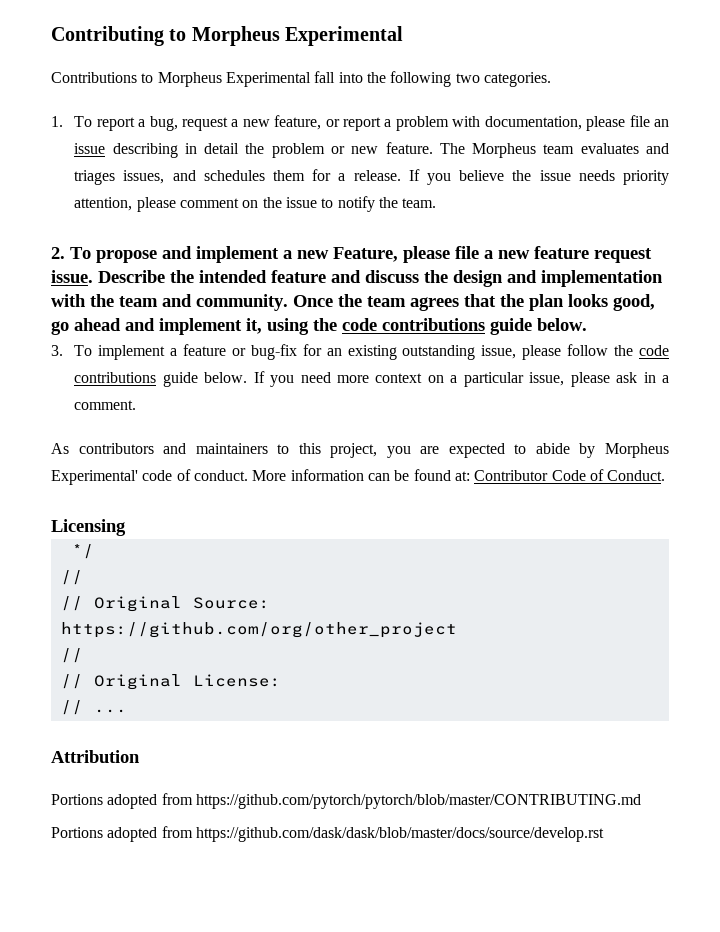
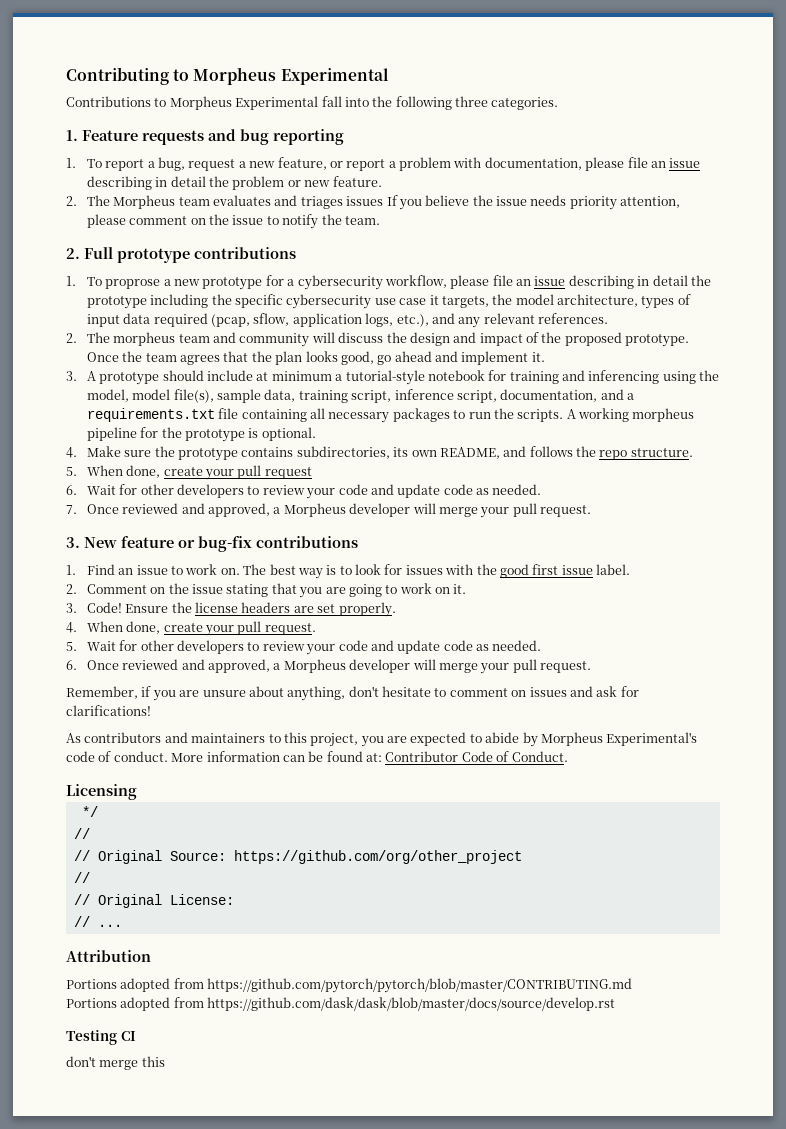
- Contributions to Morpheus Experimental fall into the following two categories.
+ Contributions to Morpheus Experimental fall into the following three categories.
+ 1. Feature requests and bug reporting
- 1. To report a bug, request a new feature, or report a problem with documentation, please file an issue describing in detail the problem or new feature. The Morpheus team evaluates and triages issues, and schedules them for a release. If you believe the issue needs priority attention, please comment on the issue to notify the team.
+ 1. To report a bug, request a new feature, or report a problem with documentation, please file an issue describing in detail the problem or new feature.
+ 2. The Morpheus team evaluates and triages issues If you believe the issue needs priority attention, please comment on the issue to notify the team.
- 2. To propose and implement a new Feature, please file a new feature request issue. Describe the intended feature and discuss the design and implementation with the team and community.
+ 2. Full prototype contributions
+ 1. To proprose a new prototype for a cybersecurity workflow, please file an issue describing in detail the prototype including the specific cybersecurity use case it targets, the model architecture, types of input data required (pcap, sflow, application logs, etc.), and any relevant references.
+ 2. The morpheus team and community will discuss the design and impact of the proposed prototype.
- Once the team agrees that the plan looks good, go ahead and implement it, using the code contributions guide below.
- 3. To implement a feature or bug-fix for an existing outstanding issue, please follow the code contributions guide below. If you need more context on a particular issue, please ask in a comment.
+ Once the team agrees that the plan looks good, go ahead and implement it.
+ 3. A prototype should include at minimum a tutorial-style notebook for training and inferencing using the model, model file(s), sample data, training script, inference script, documentation, and a requirements.txt file containing all necessary packages to run the scripts. A working morpheus pipeline for the prototype is optional.
+ 4. Make sure the prototype contains subdirectories, its own README, and follows the repo structure.
+ 5. When done, create your pull request
+ 6. Wait for other developers to review your code and update code as needed.
+ 7. Once reviewed and approved, a Morpheus developer will merge your pull request.
+ 3. New feature or bug-fix contributions
+ 1. Find an issue to work on. The best way is to look for issues with the good first issue label.
+ 2. Comment on the issue stating that you are going to work on it.
+ 3. Code! Ensure the license headers are set properly.
+ 4. When done, create your pull request.
+ 5. Wait for other developers to review your code and update code as needed.
+ 6. Once reviewed and approved, a Morpheus developer will merge your pull request.
+ Remember, if you are unsure about anything, don't hesitate to comment on issues and ask for clarifications!
- As contributors and maintainers to this project, you are expected to abide by Morpheus Experimental' code of conduct.
+ As contributors and maintainers to this project, you are expected to abide by Morpheus Experimental's code of conduct.
+ Testing CI
+ don't merge this

